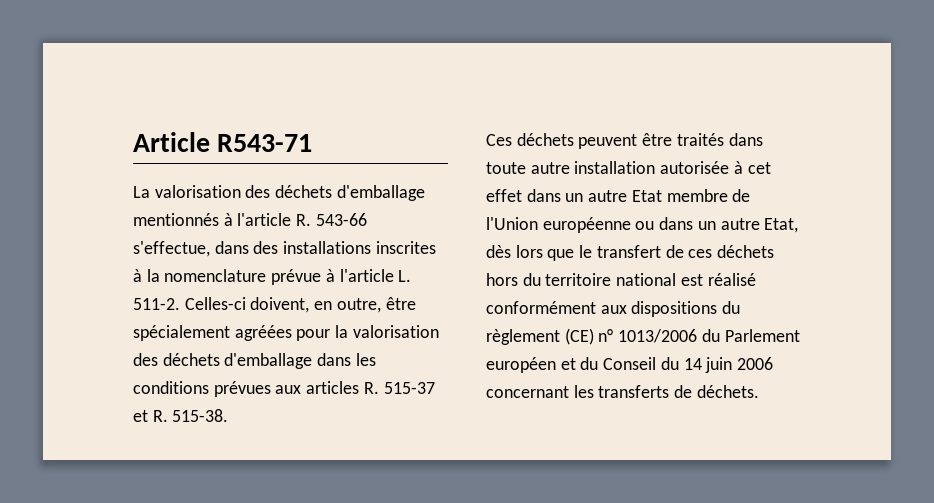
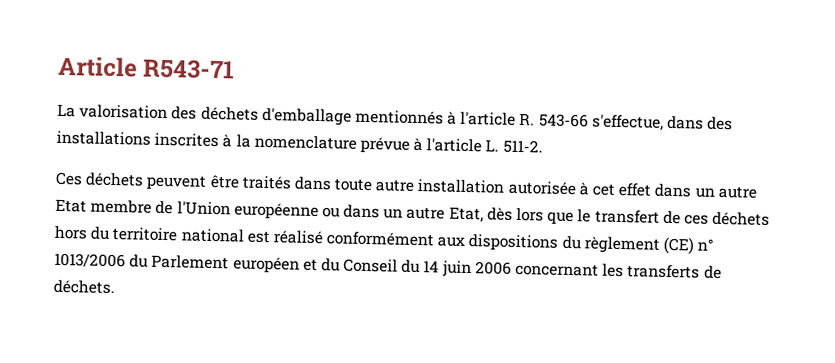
- Celles-ci doivent, en outre, être spécialement agréées pour la valorisation des déchets d'emballage dans les conditions prévues aux articles R. 515-37 et R. 515-38.

